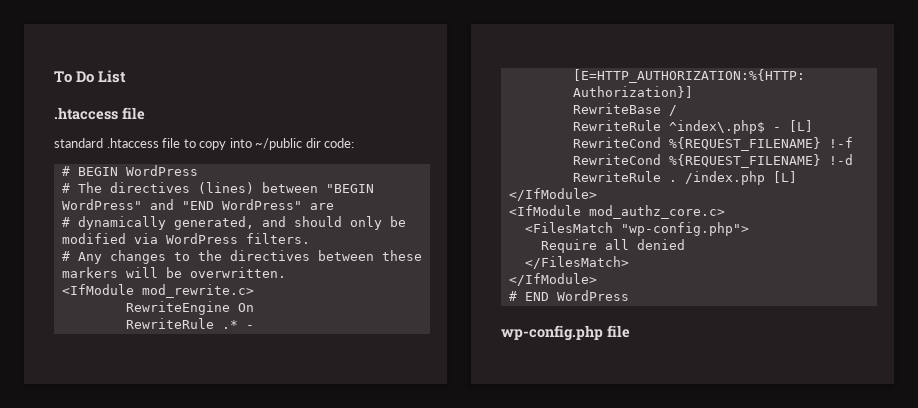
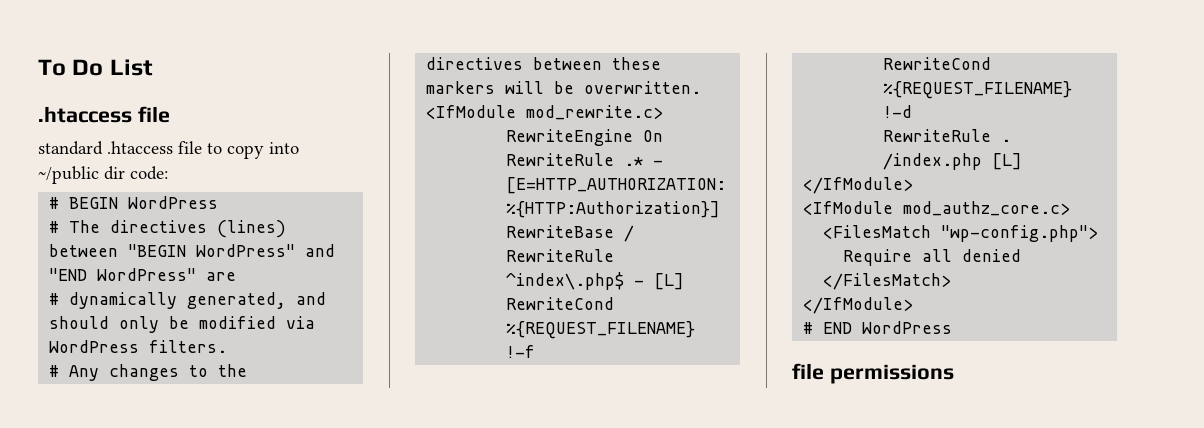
- wp-config.php file
+ file permissions

